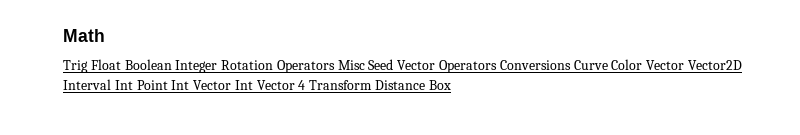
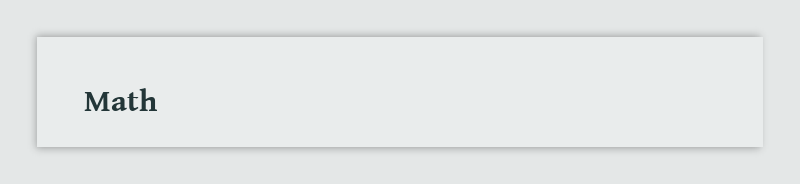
- Trig Float Boolean Integer Rotation Operators Misc Seed Vector Operators Conversions Curve Color Vector Vector2D Interval Int Point Int Vector Int Vector 4 Transform Distance Box

